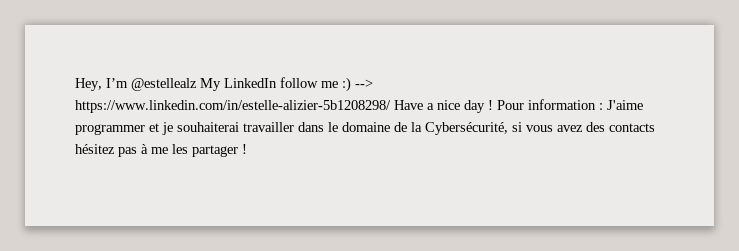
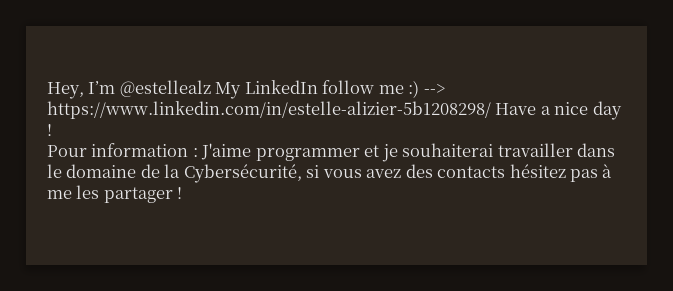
- Hey, I’m @estellealz My LinkedIn follow me :) --> https://www.linkedin.com/in/estelle-alizier-5b1208298/ Have a nice day ! Pour information : J'aime programmer et je souhaiterai travailler dans le domaine de la Cybersécurité, si vous avez des contacts hésitez pas à me les partager !
+ Hey, I’m @estellealz My LinkedIn follow me :) --> https://www.linkedin.com/in/estelle-alizier-5b1208298/ Have a nice day !
+ Pour information : J'aime programmer et je souhaiterai travailler dans le domaine de la Cybersécurité, si vous avez des contacts hésitez pas à me les partager !

